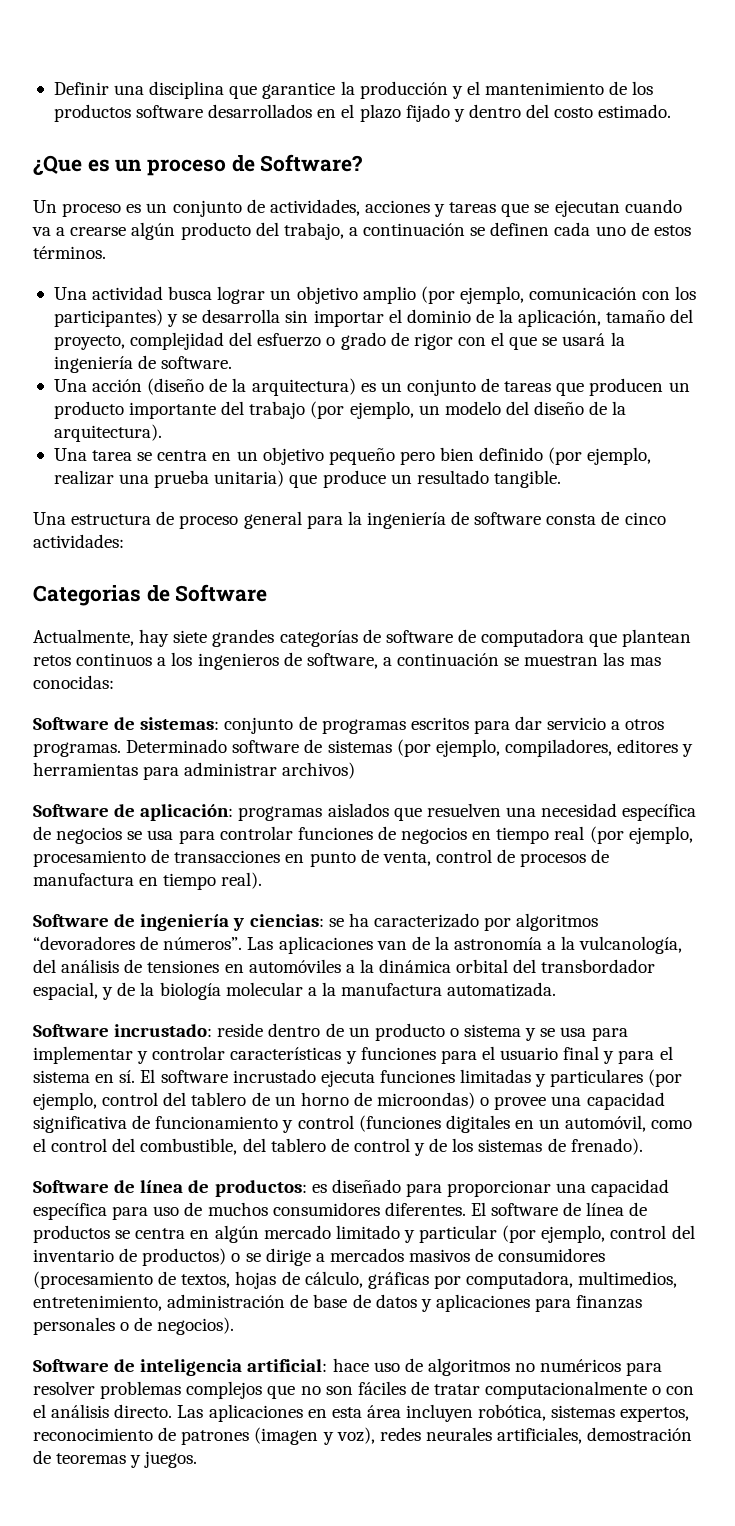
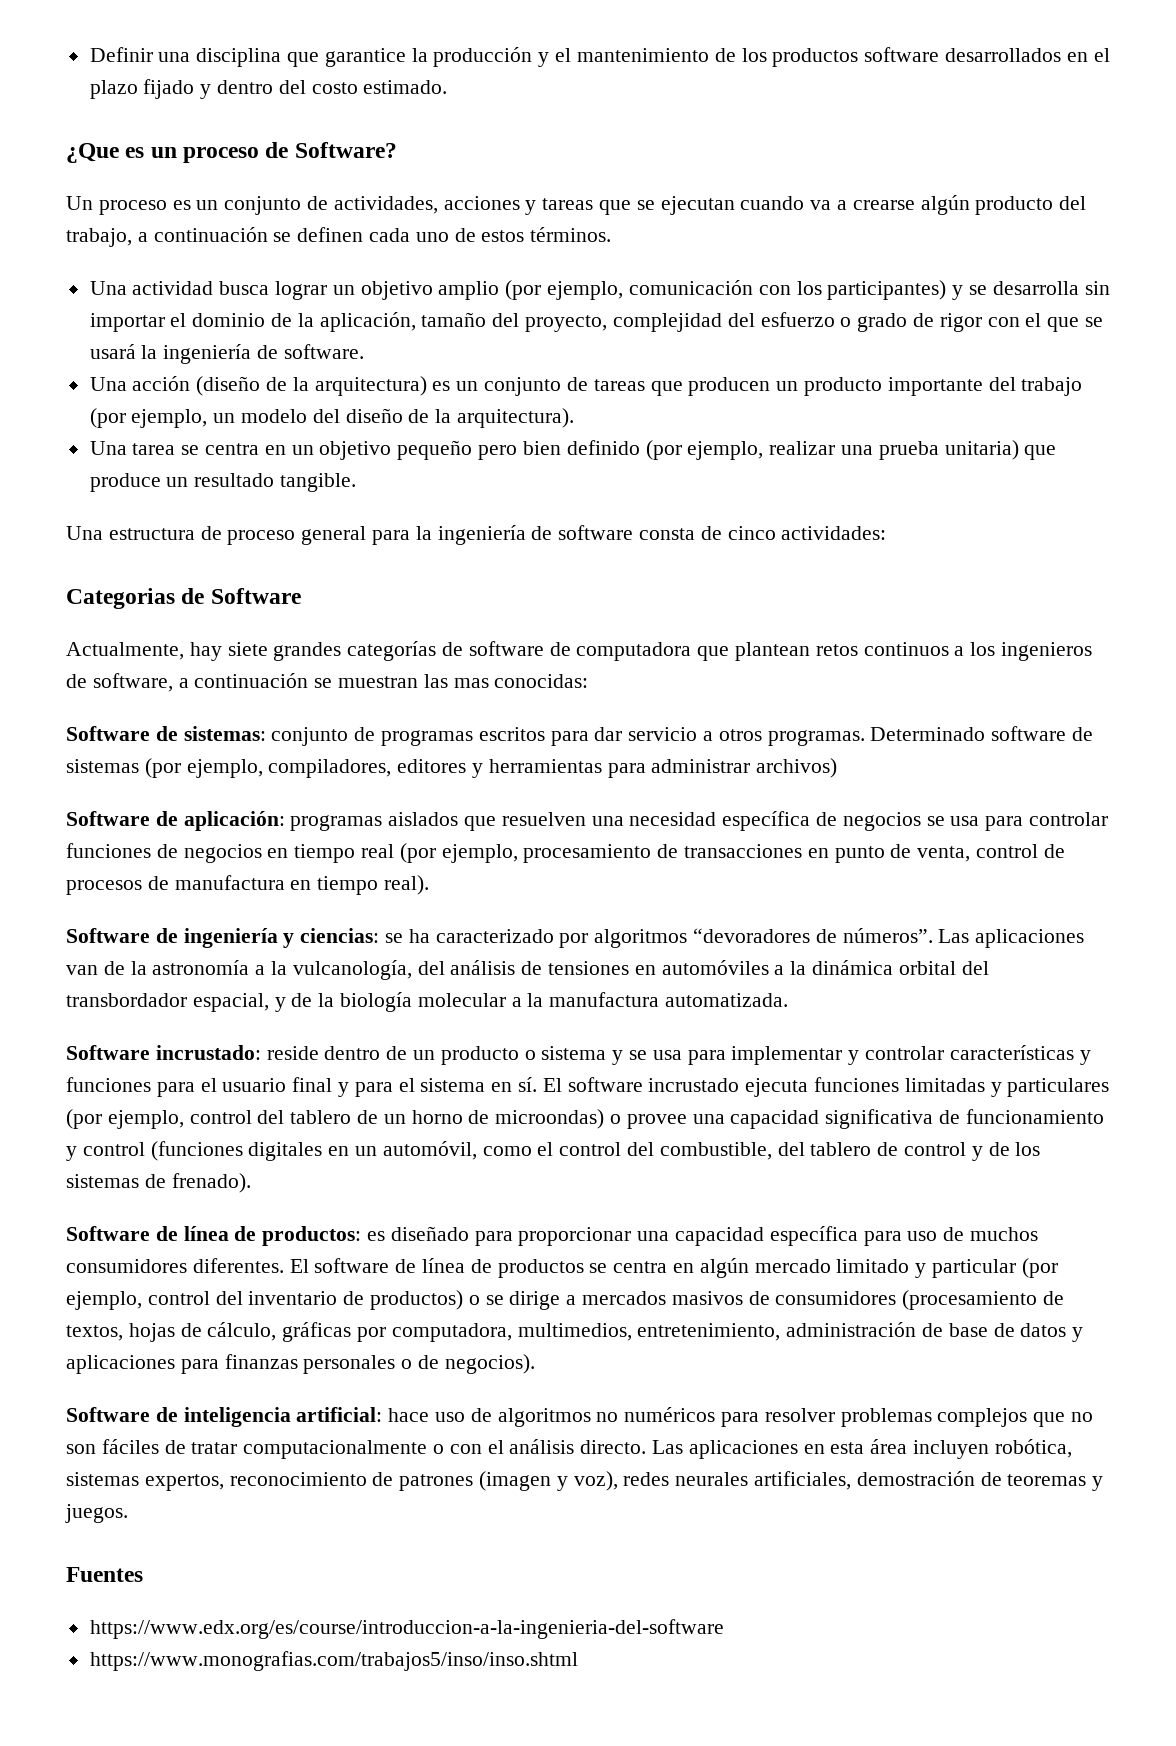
+ Fuentes
+ https://www.edx.org/es/course/introduccion-a-la-ingenieria-del-software
+ https://www.monografias.com/trabajos5/inso/inso.shtml

